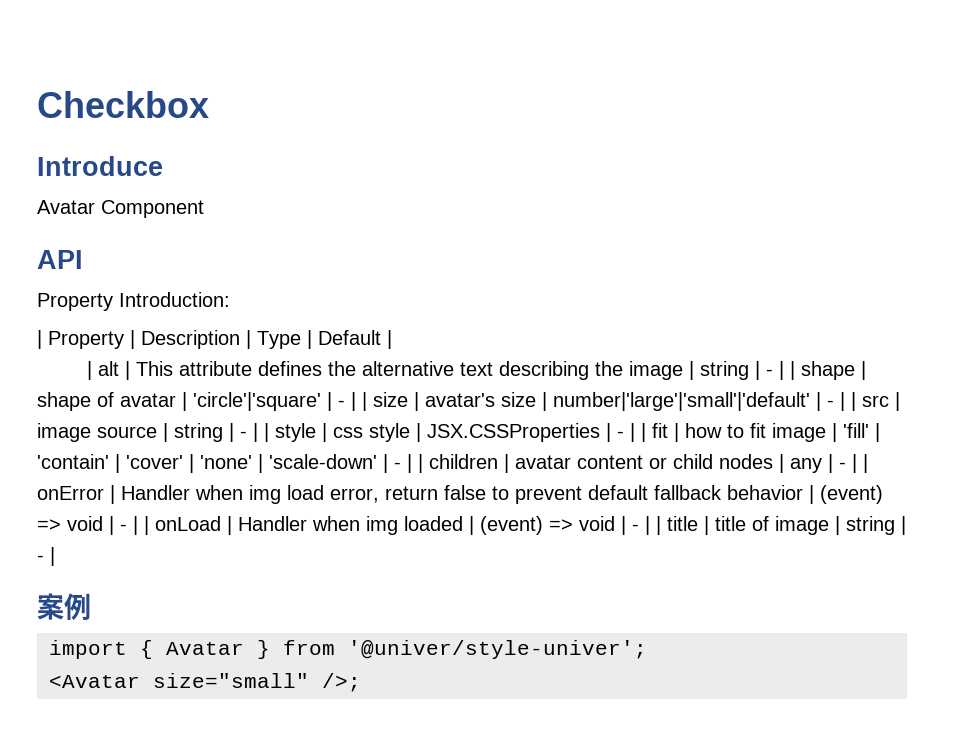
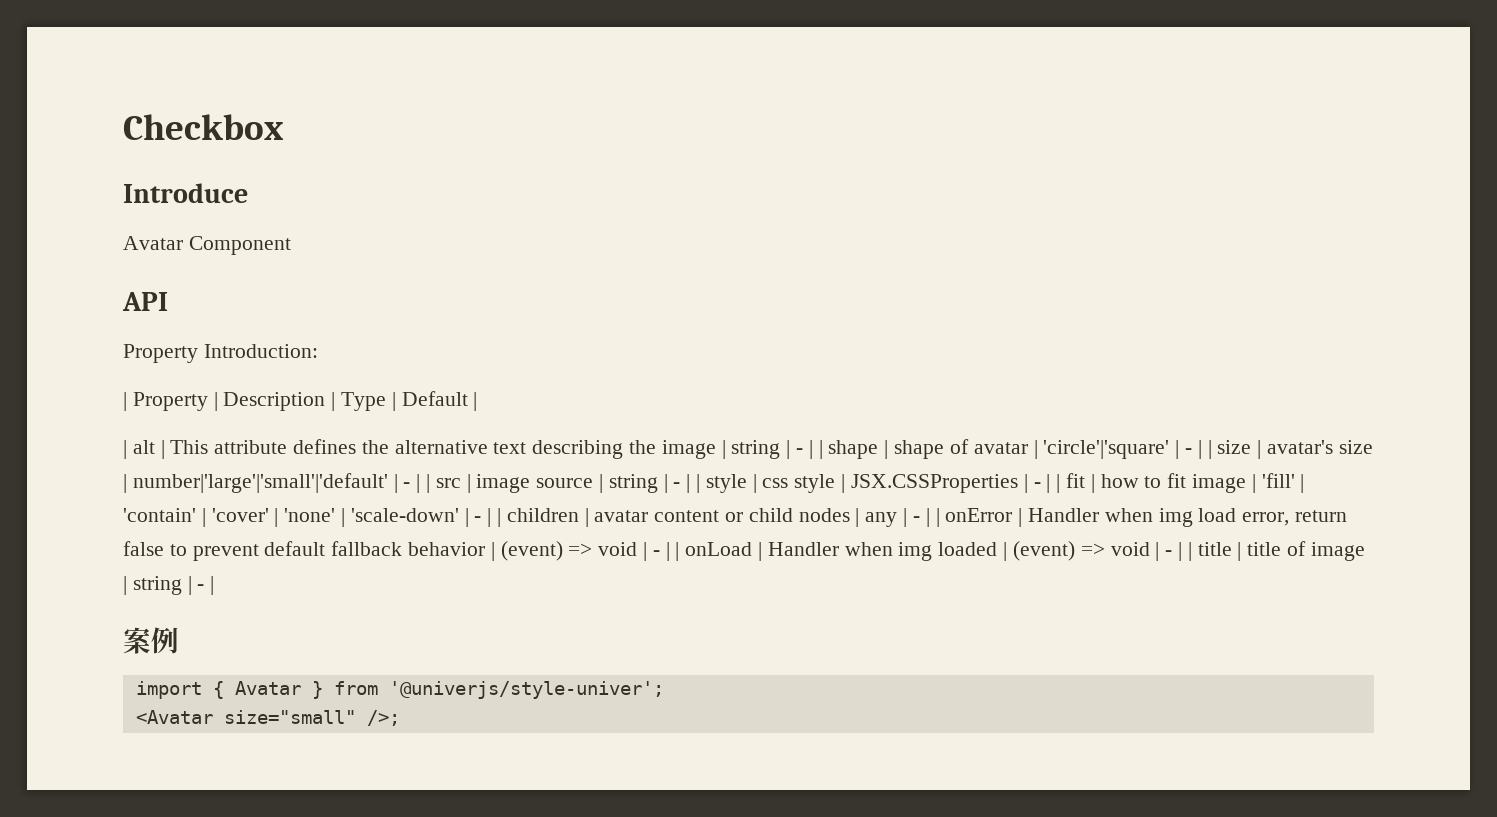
- import { Avatar } from '@univer/style-univer';
+ import { Avatar } from '@univerjs/style-univer';

